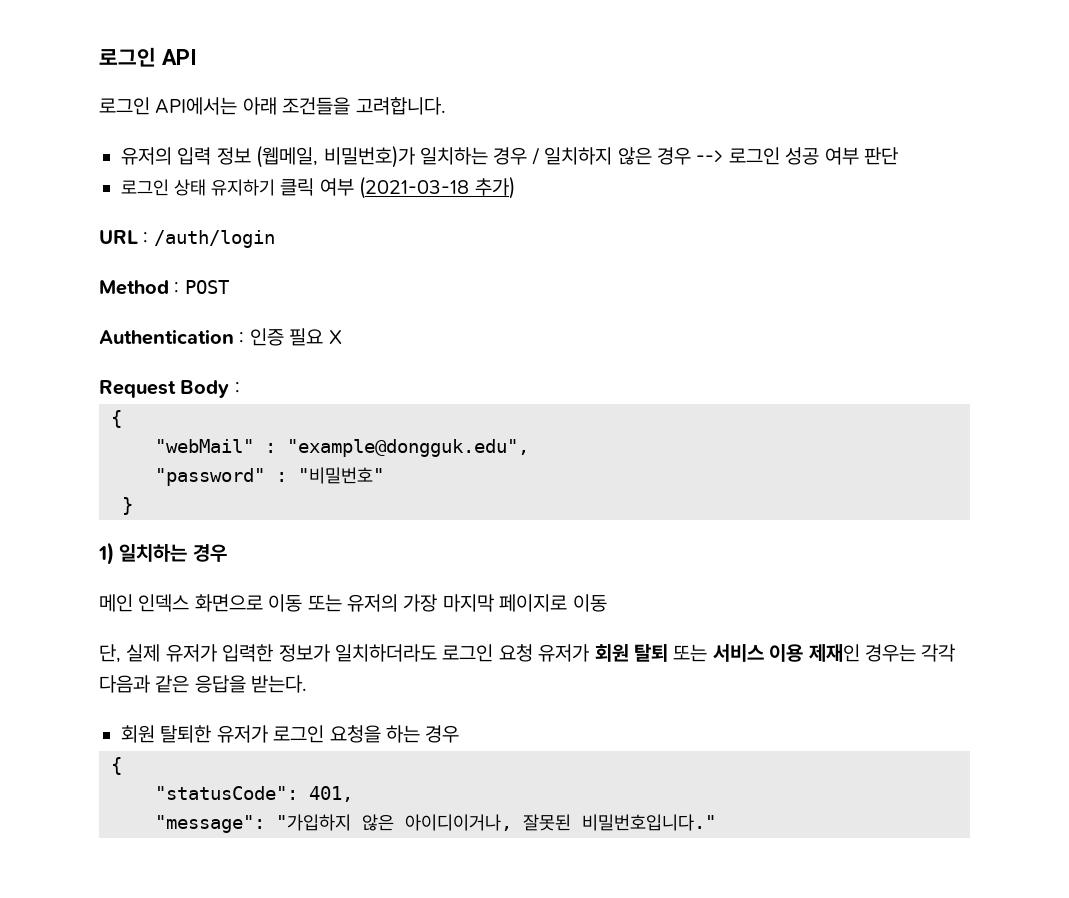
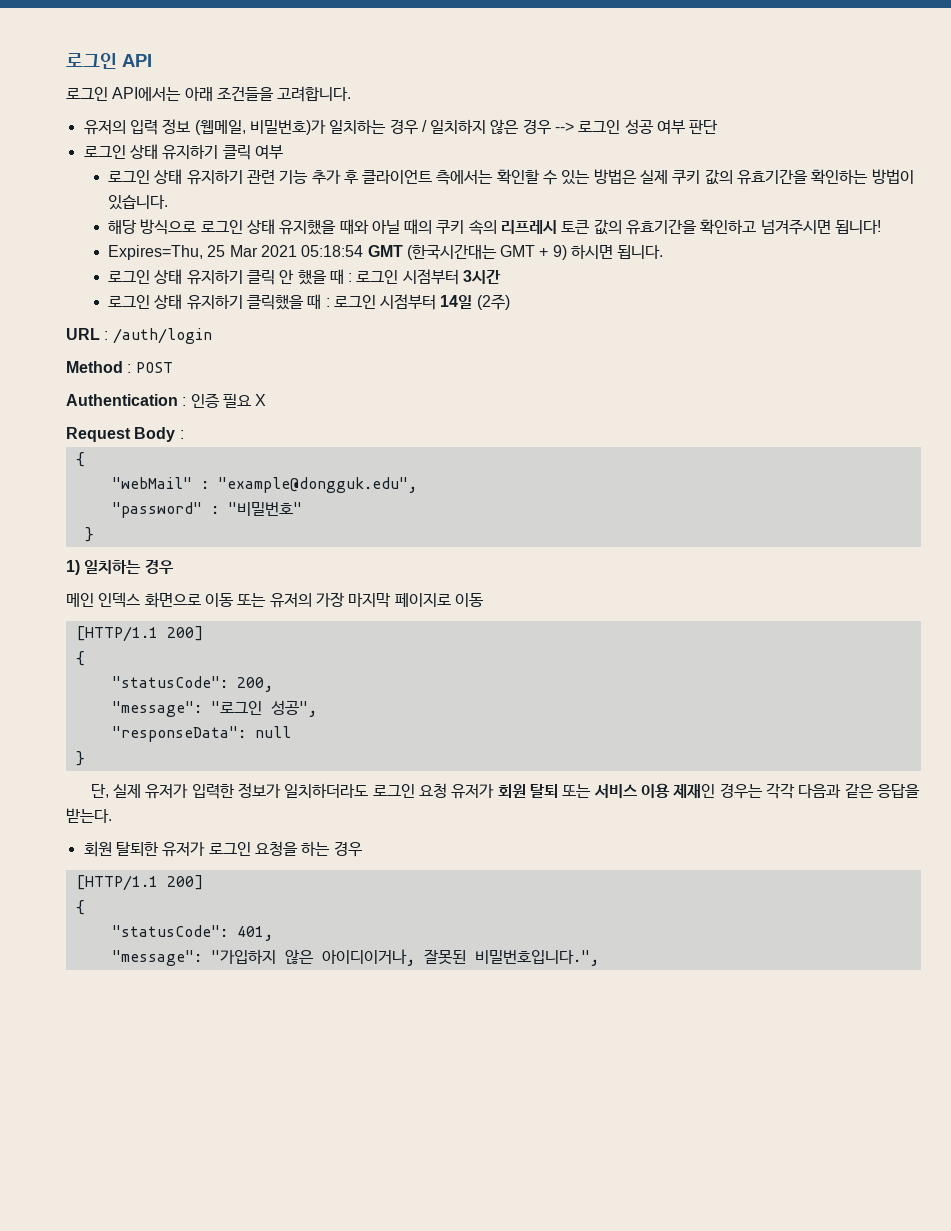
- 로그인 상태 유지하기 클릭 여부 (2021-03-18 추가)
+ 로그인 상태 유지하기 클릭 여부
+ 로그인 상태 유지하기 관련 기능 추가 후 클라이언트 측에서는 확인할 수 있는 방법은 실제 쿠키 값의 유효기간을 확인하는 방법이 있습니다.
+ 해당 방식으로 로그인 상태 유지했을 때와 아닐 때의 쿠키 속의 리프레시 토큰 값의 유효기간을 확인하고 넘겨주시면 됩니다!
+ Expires=Thu, 25 Mar 2021 05:18:54 GMT (한국시간대는 GMT + 9) 하시면 됩니다.
+ 로그인 상태 유지하기 클릭 안 했을 때 : 로그인 시점부터 3시간
+ 로그인 상태 유지하기 클릭했을 때 : 로그인 시점부터 14일 (2주)
  메인 인덱스 화면으로 이동 또는 유저의 가장 마지막 페이지로 이동
+ [HTTP/1.1 200]
+ {
+ "statusCode": 200,
+ "message": "로그인 성공",
+ "responseData": null
+ }
  회원 탈퇴한 유저가 로그인 요청을 하는 경우
+ [HTTP/1.1 200]
- "message": "가입하지 않은 아이디이거나, 잘못된 비밀번호입니다."
+ "message": "가입하지 않은 아이디이거나, 잘못된 비밀번호입니다.",

